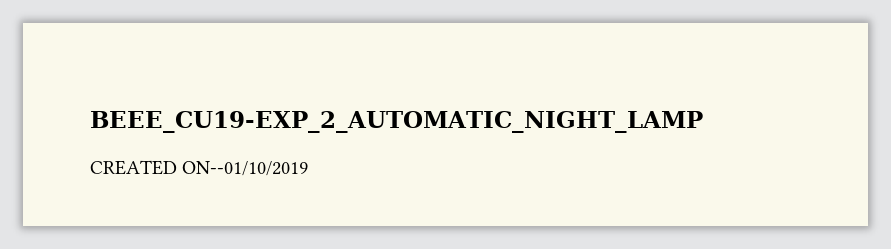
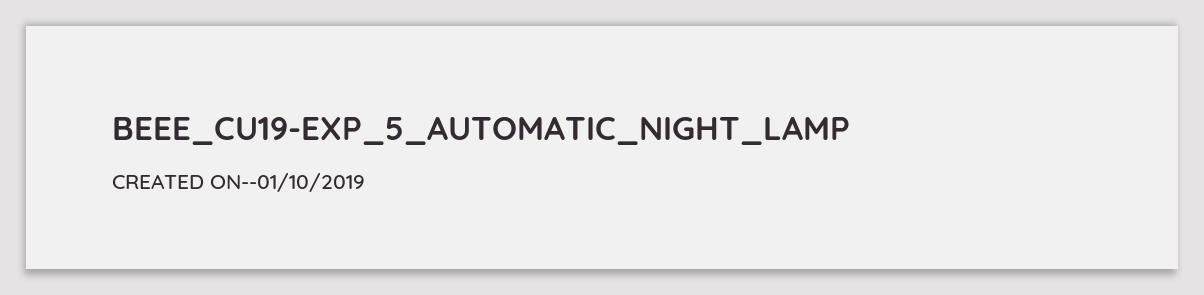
- BEEE_CU19-EXP_2_AUTOMATIC_NIGHT_LAMP
+ BEEE_CU19-EXP_5_AUTOMATIC_NIGHT_LAMP

